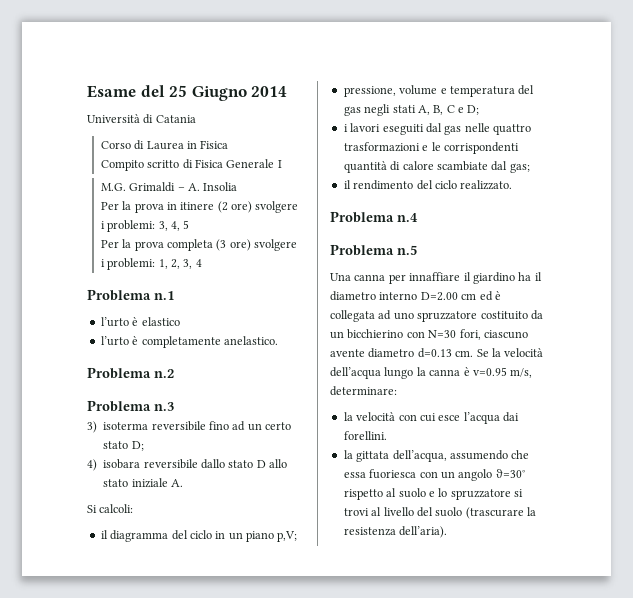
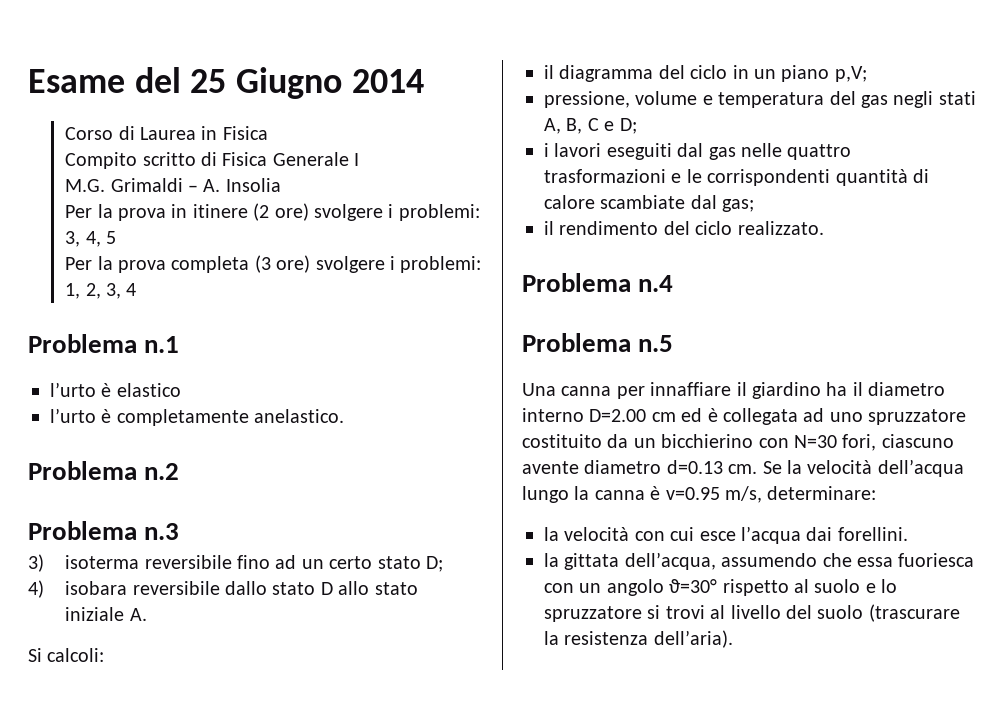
- Università di Catania

